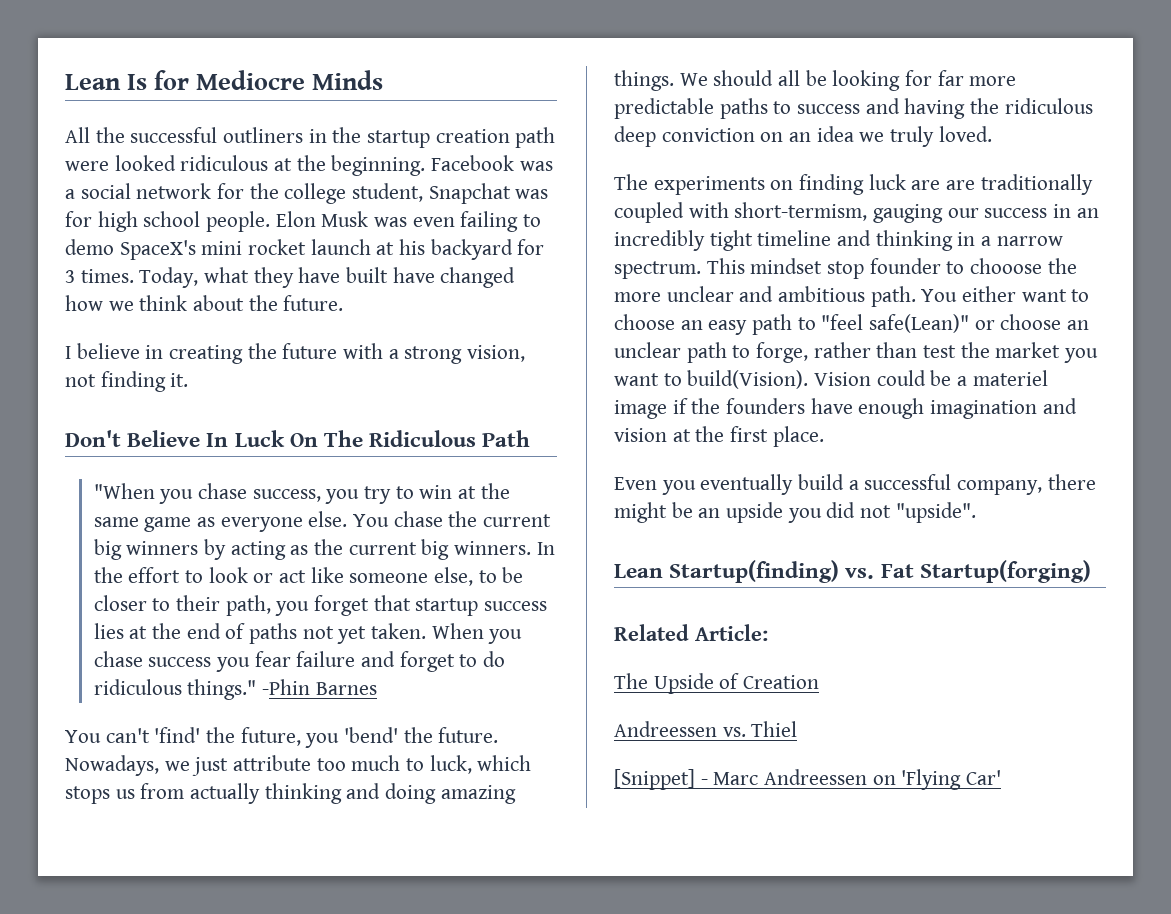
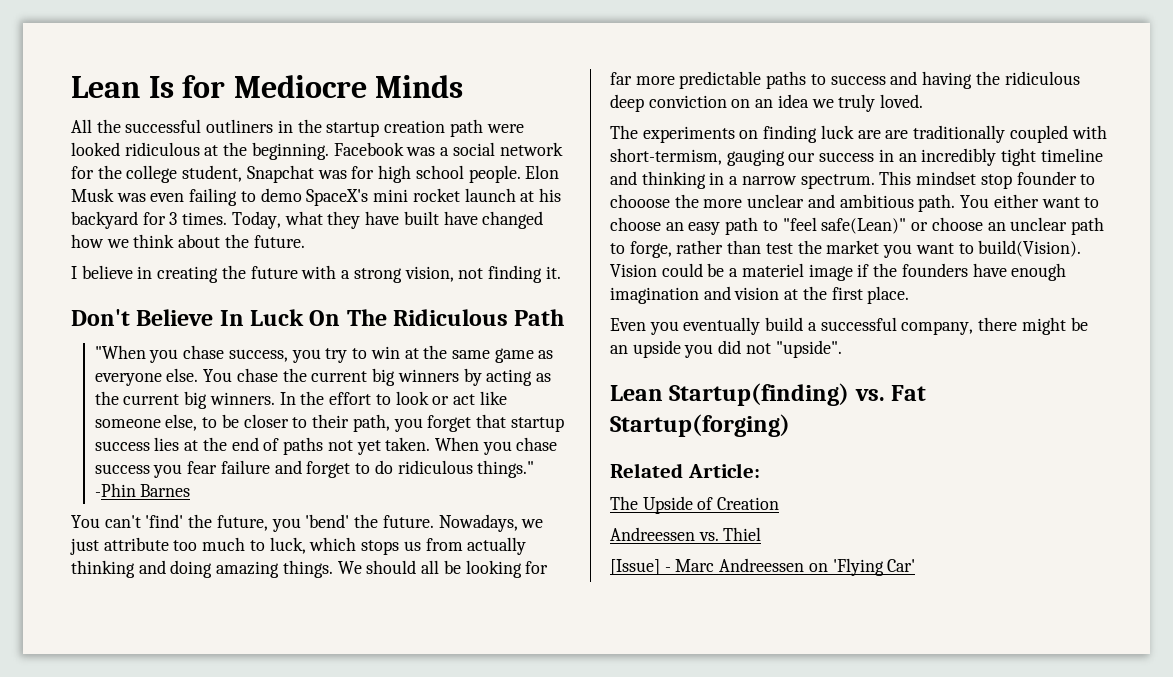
- [Snippet] - Marc Andreessen on 'Flying Car'
+ [Issue] - Marc Andreessen on 'Flying Car'

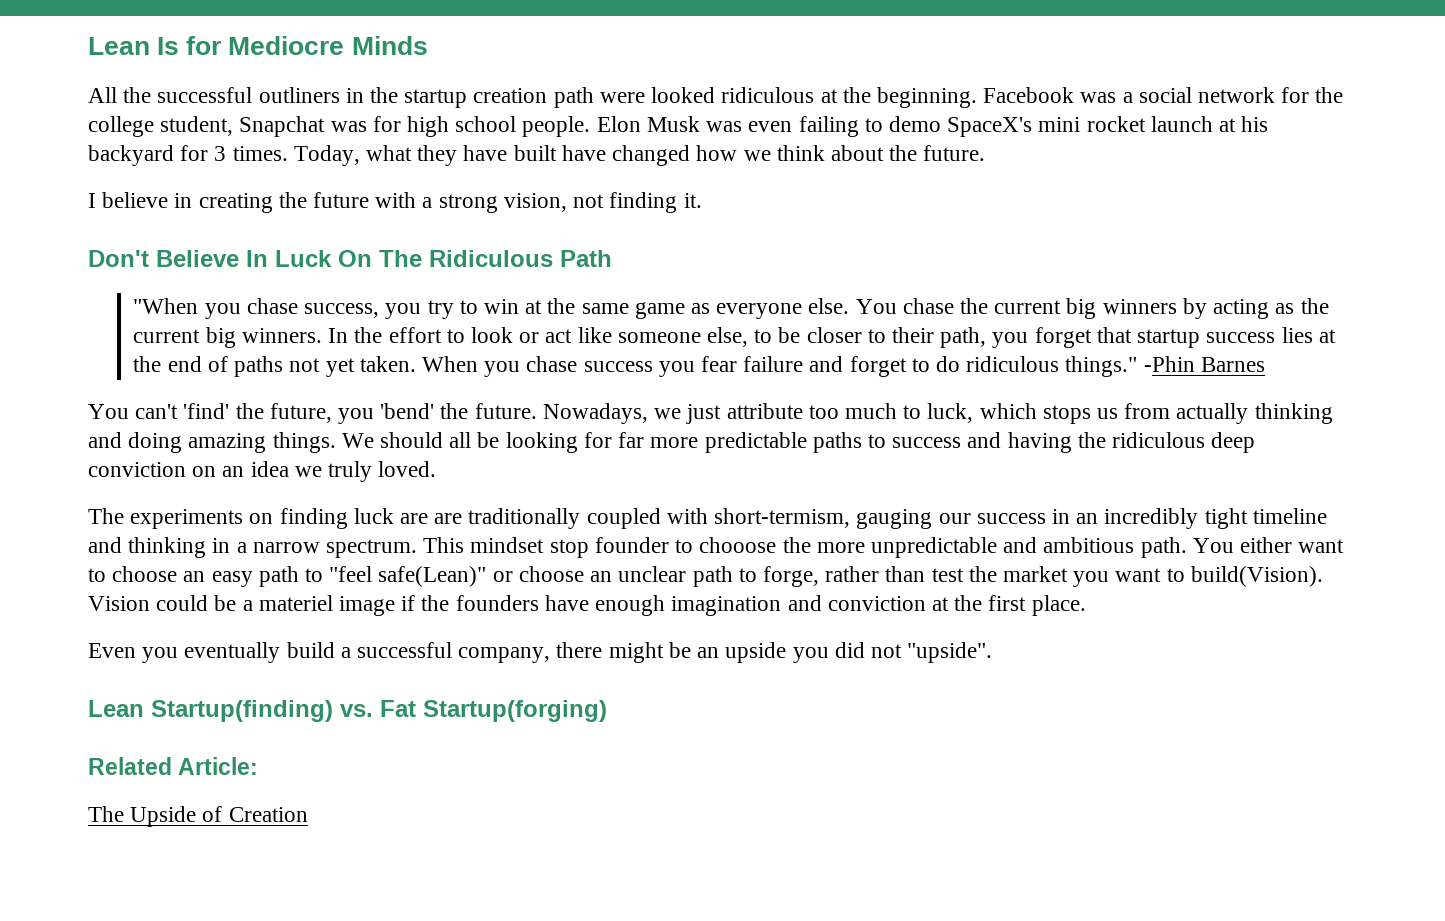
- This mindset stop founder to chooose the more unclear and ambitious path.
+ This mindset stop founder to chooose the more unpredictable and ambitious path.
- Vision could be a materiel image if the founders have enough imagination and vision at the first place.
+ Vision could be a materiel image if the founders have enough imagination and conviction at the first place.
- Andreessen vs. Thiel
- [Issue] - Marc Andreessen on 'Flying Car'

